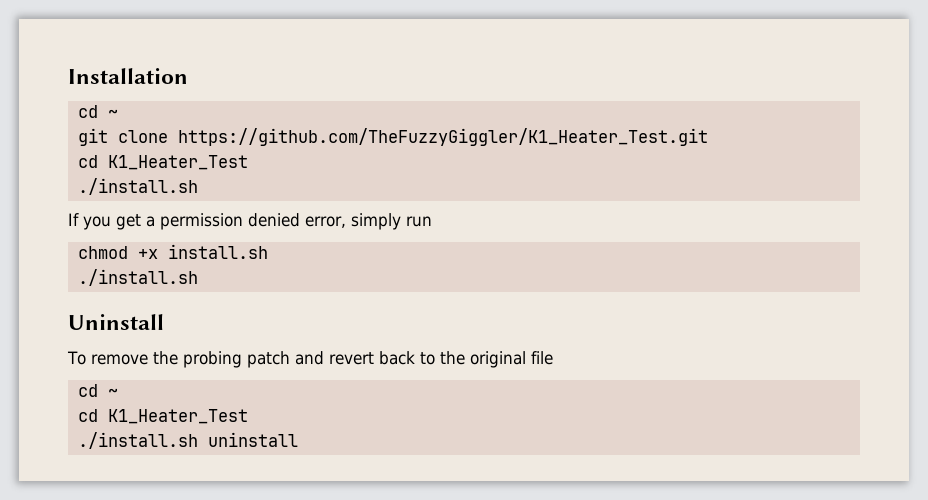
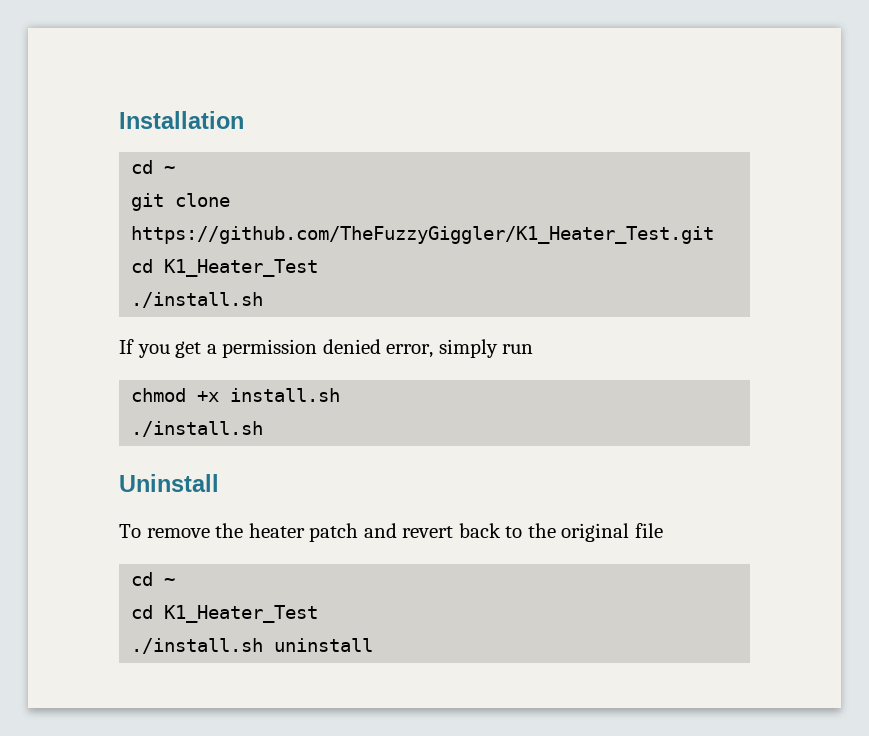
- To remove the probing patch and revert back to the original file
+ To remove the heater patch and revert back to the original file

